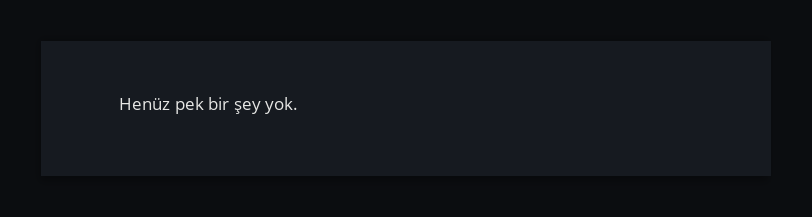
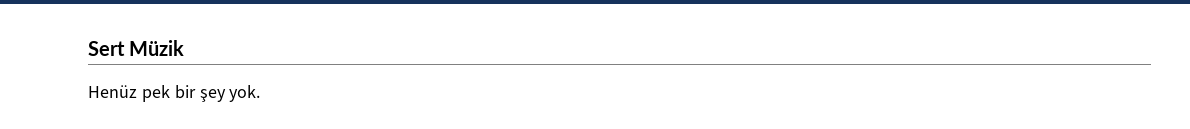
+ Sert Müzik

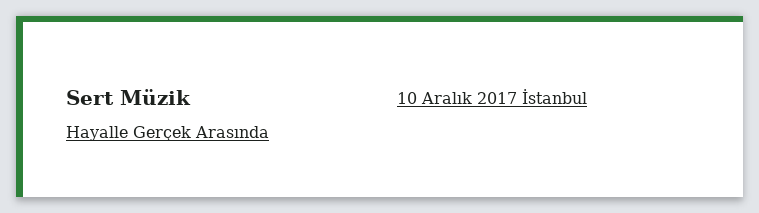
- Henüz pek bir şey yok.
+ Hayalle Gerçek Arasında
+ 10 Aralık 2017 İstanbul

